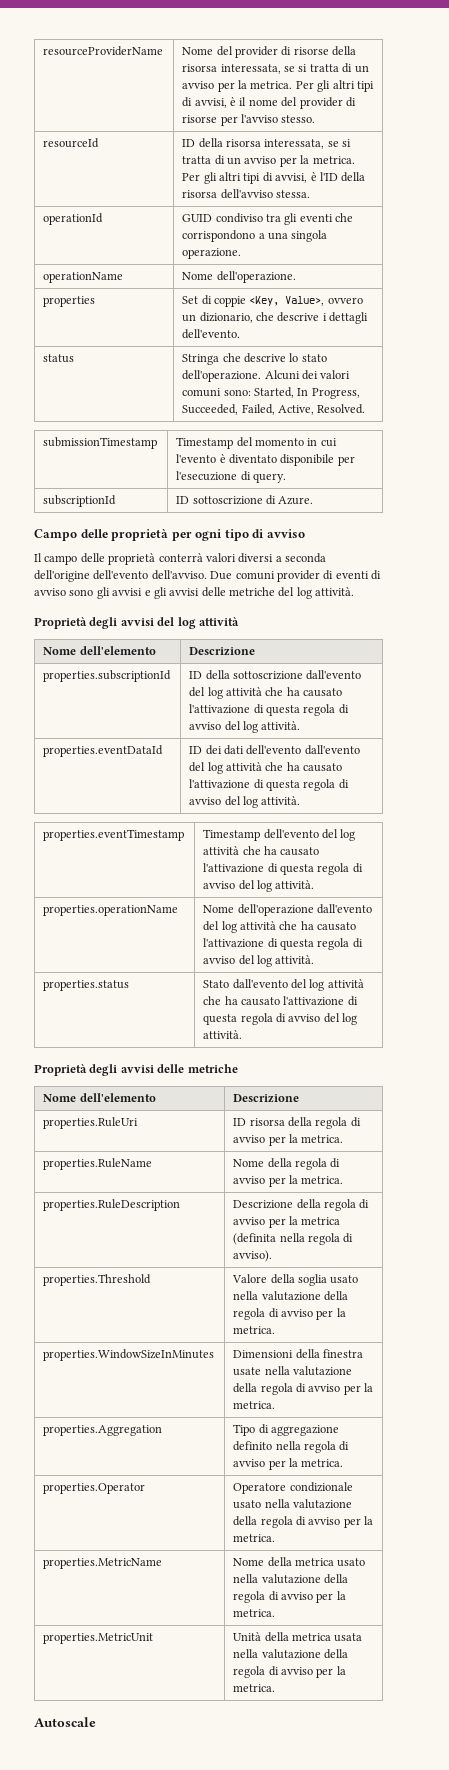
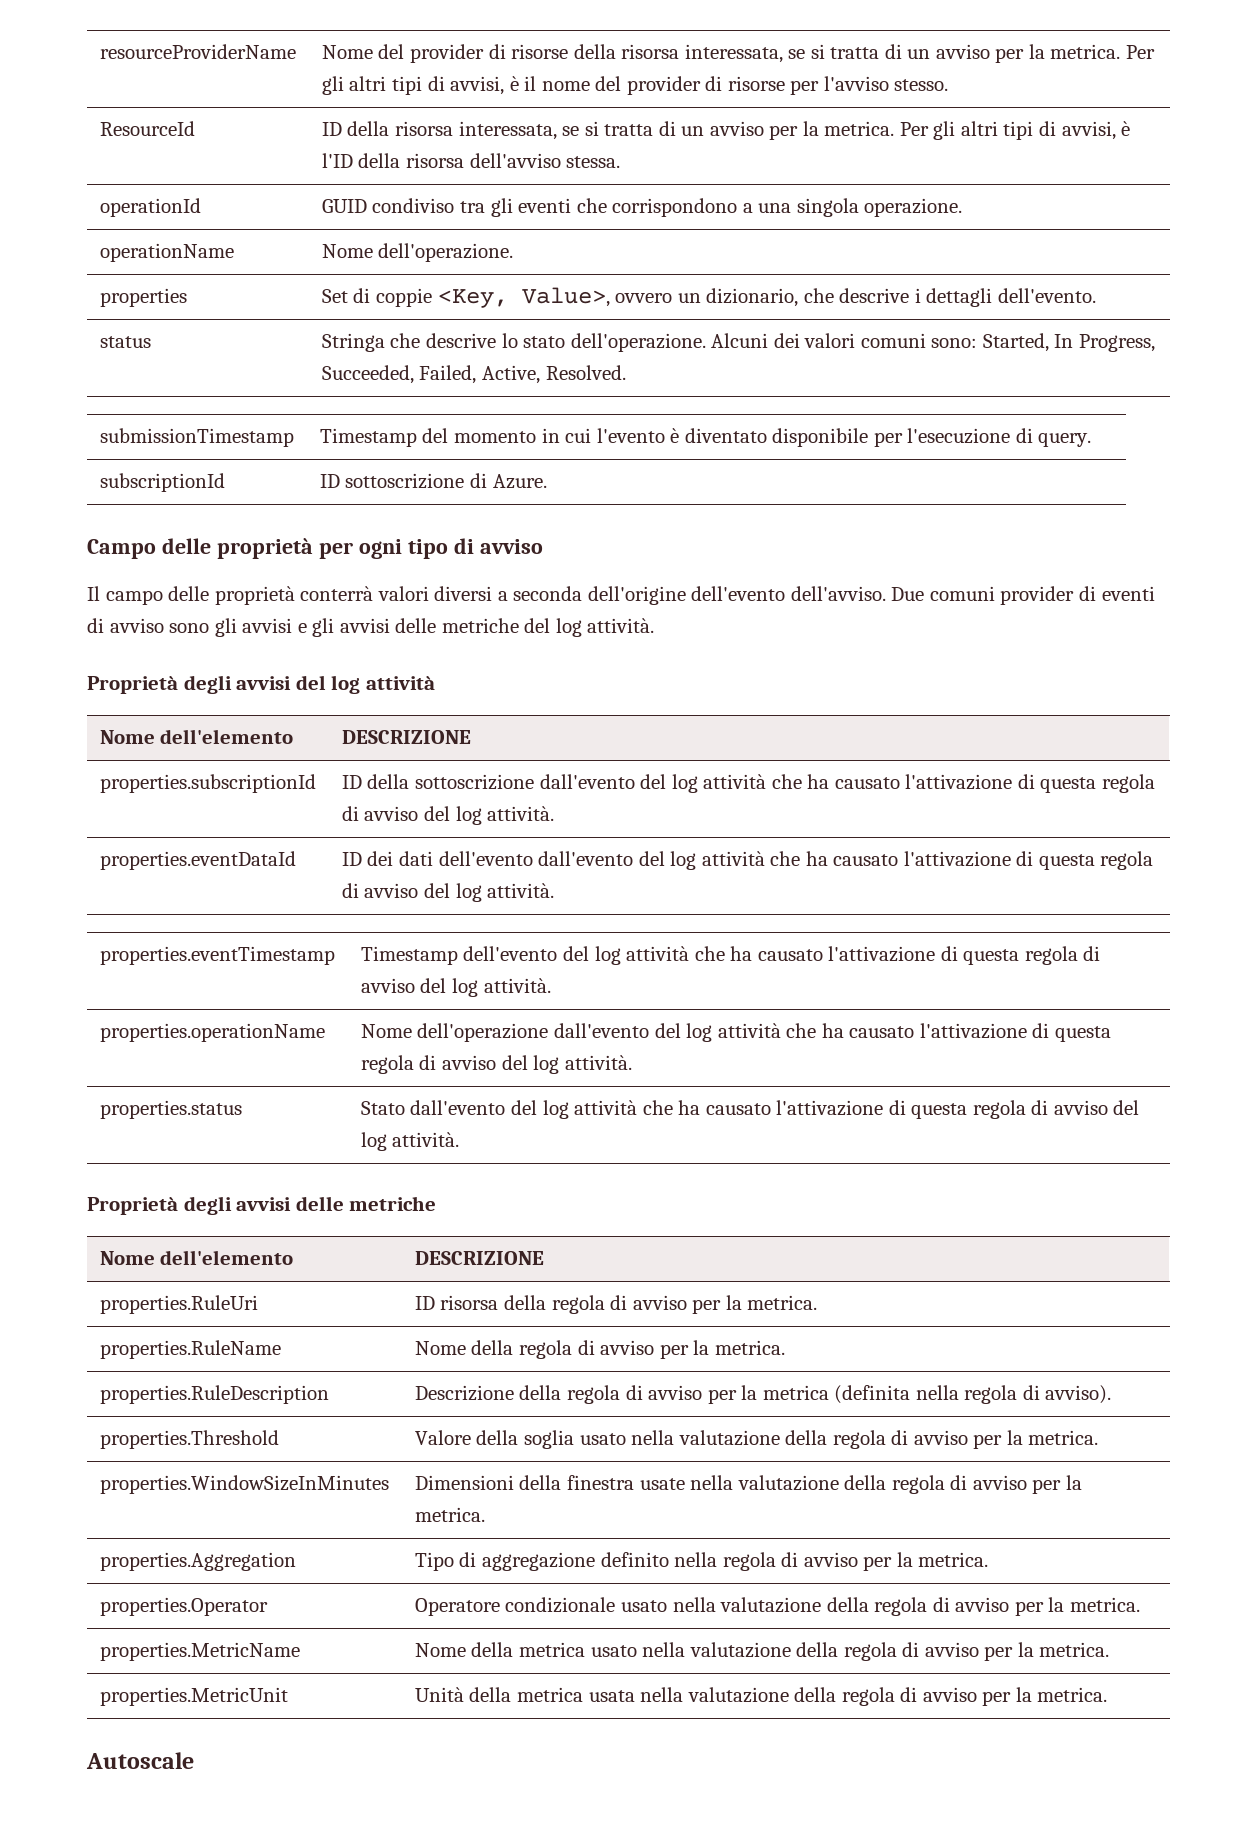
- resourceId | ID della risorsa interessata, se si tratta di un avviso per la metrica. Per gli altri tipi di avvisi, è l'ID della risorsa dell'avviso stessa.
+ ResourceId | ID della risorsa interessata, se si tratta di un avviso per la metrica. Per gli altri tipi di avvisi, è l'ID della risorsa dell'avviso stessa.
  Proprietà degli avvisi del log attività
- Nome dell'elemento | Descrizione
+ Nome dell'elemento | DESCRIZIONE
  Proprietà degli avvisi delle metriche
- Nome dell'elemento | Descrizione
+ Nome dell'elemento | DESCRIZIONE

